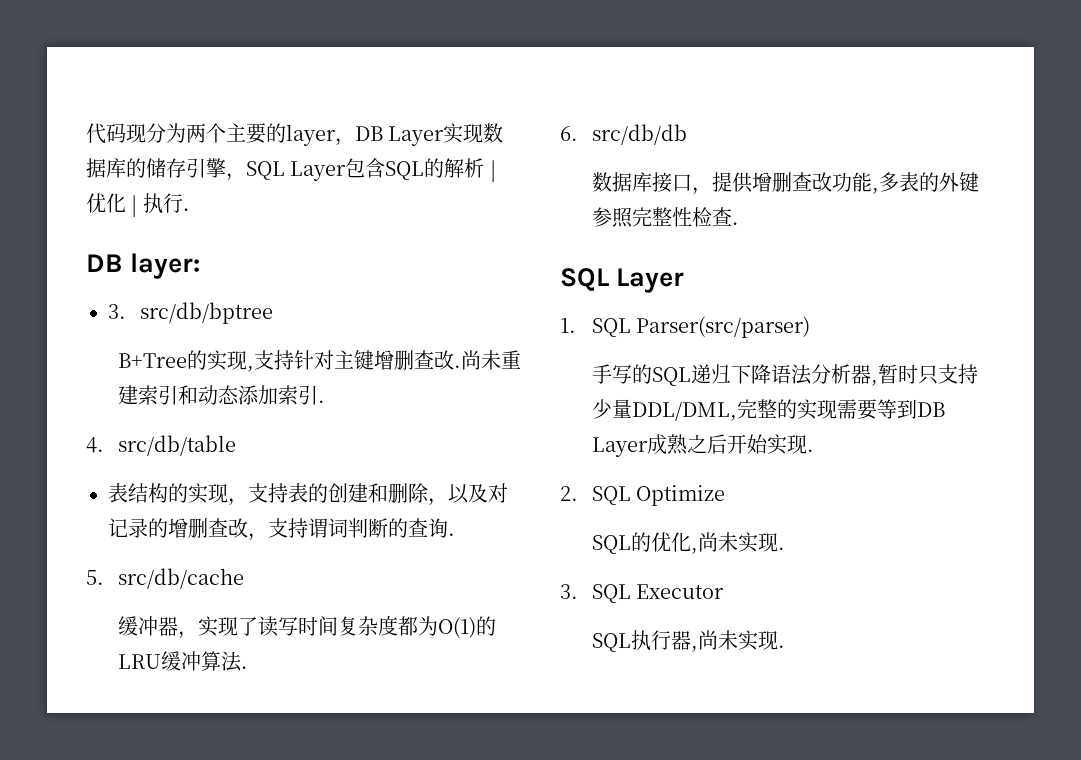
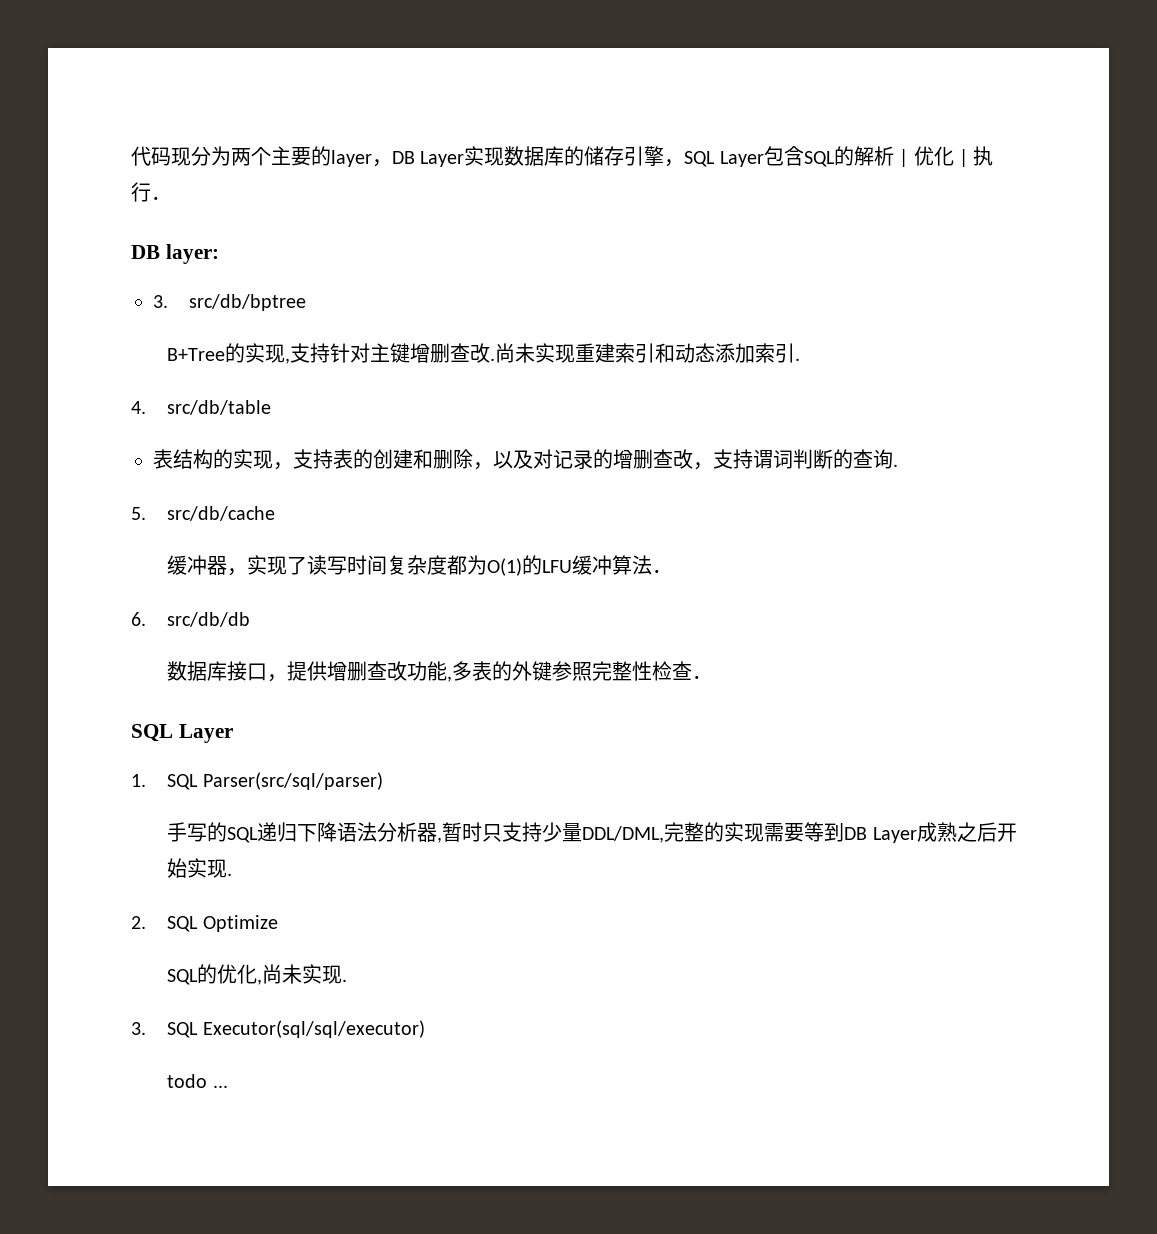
- 尚未重建索引和动态添加索引.
+ 尚未实现重建索引和动态添加索引.
- 缓冲器，实现了读写时间复杂度都为O(1)的LRU缓冲算法．
+ 缓冲器，实现了读写时间复杂度都为O(1)的LFU缓冲算法．
- 1. SQL Parser(src/parser)
+ 1. SQL Parser(src/sql/parser)
- 3. SQL Executor
- SQL执行器,尚未实现.
+ 3. SQL Executor(sql/sql/executor)
+ todo ...

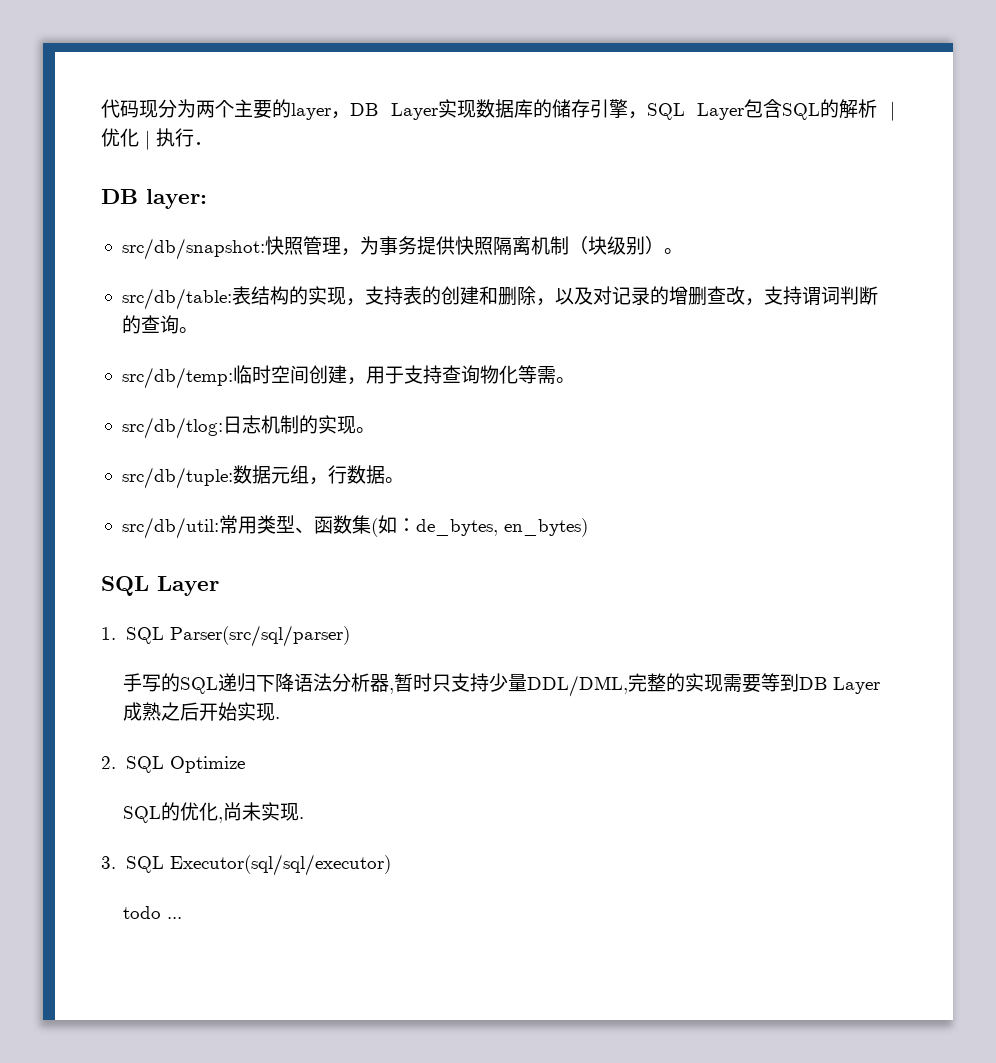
- 3. src/db/bptree
- B+Tree的实现,支持针对主键增删查改.尚未实现重建索引和动态添加索引.
- 4. src/db/table
- 表结构的实现，支持表的创建和删除，以及对记录的增删查改，支持谓词判断的查询.
- 5. src/db/cache
- 缓冲器，实现了读写时间复杂度都为O(1)的LFU缓冲算法．
- 6. src/db/db
- 数据库接口，提供增删查改功能,多表的外键参照完整性检查．
+ src/db/snapshot:快照管理，为事务提供快照隔离机制（块级别）。
+ src/db/table:表结构的实现，支持表的创建和删除，以及对记录的增删查改，支持谓词判断的查询。
+ src/db/temp:临时空间创建，用于支持查询物化等需。
+ src/db/tlog:日志机制的实现。
+ src/db/tuple:数据元组，行数据。
+ src/db/util:常用类型、函数集(如：de_bytes, en_bytes)

